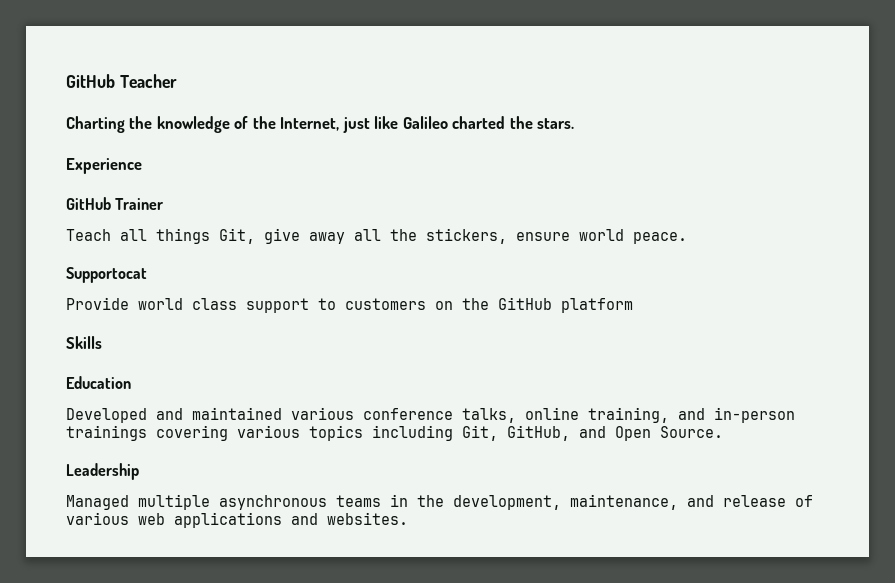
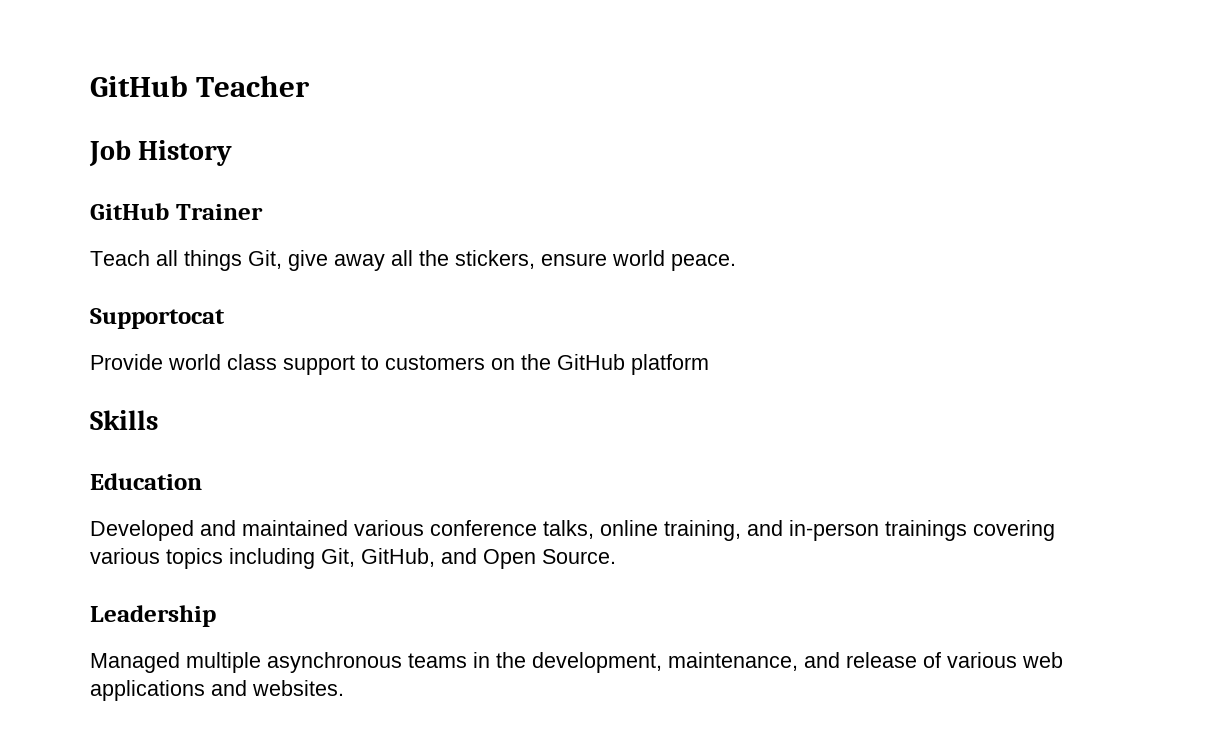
- Charting the knowledge of the Internet, just like Galileo charted the stars.
- Experience
+ Job History

